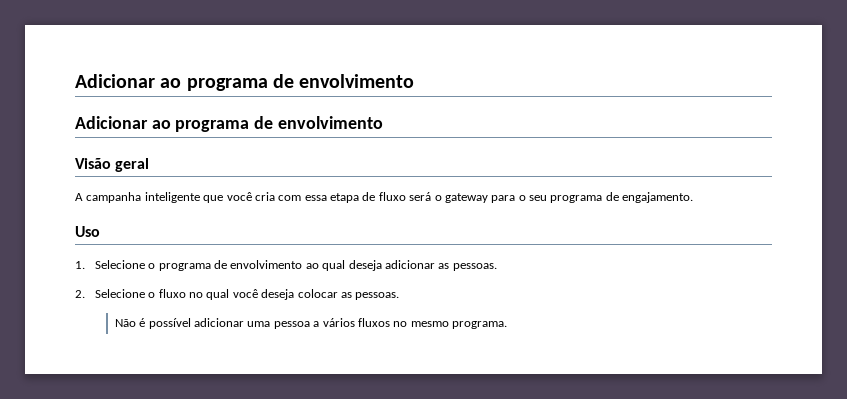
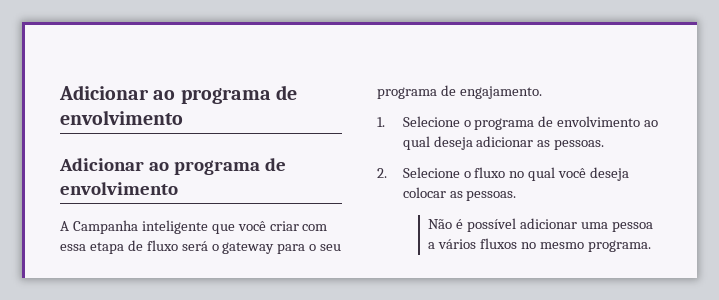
- Visão geral
- A campanha inteligente que você cria com essa etapa de fluxo será o gateway para o seu programa de engajamento.
+ A Campanha inteligente que você criar com essa etapa de fluxo será o gateway para o seu programa de engajamento.
- Uso

